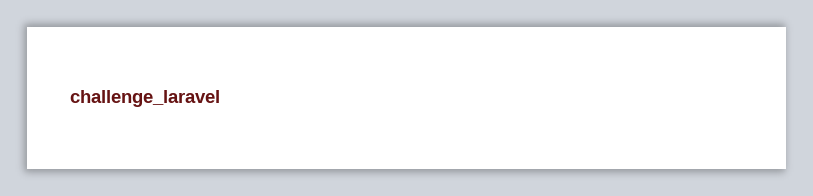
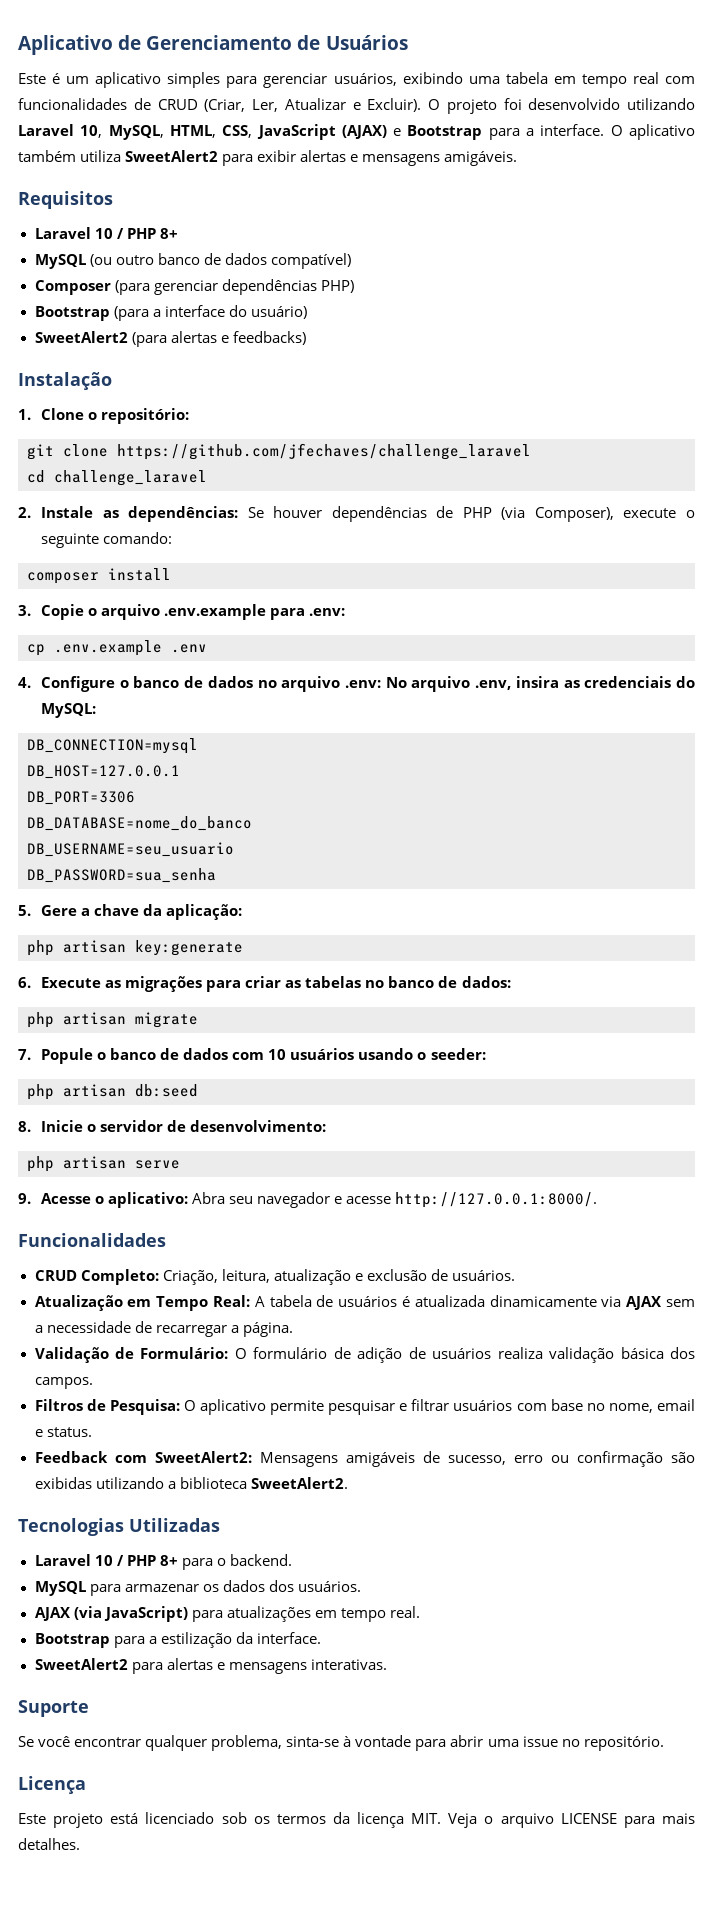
- challenge_laravel
+ Aplicativo de Gerenciamento de Usuários
+ Este é um aplicativo simples para gerenciar usuários, exibindo uma tabela em tempo real com funcionalidades de CRUD (Criar, Ler, Atualizar e Excluir). O projeto foi desenvolvido utilizando Laravel 10, MySQL, HTML, CSS, JavaScript (AJAX) e Bootstrap para a interface. O aplicativo também utiliza SweetAlert2 para exibir alertas e mensagens amigáveis.
+ Requisitos
+ Laravel 10 / PHP 8+
+ MySQL (ou outro banco de dados compatível)
+ Composer (para gerenciar dependências PHP)
+ Bootstrap (para a interface do usuário)
+ SweetAlert2 (para alertas e feedbacks)
+ Instalação
+ 1. Clone o repositório:
+ git clone https://github.com/jfechaves/challenge_laravel
+ cd challenge_laravel
+ 2. Instale as dependências: Se houver dependências de PHP (via Composer), execute o seguinte comando:
+ composer install
+ 3. Copie o arquivo .env.example para .env:
+ cp .env.example .env
+ 4. Configure o banco de dados no arquivo .env: No arquivo .env, insira as credenciais do MySQL:
+ DB_CONNECTION=mysql
+ DB_HOST=127.0.0.1
+ DB_PORT=3306
+ DB_DATABASE=nome_do_banco
+ DB_USERNAME=seu_usuario
+ DB_PASSWORD=sua_senha
+ 5. Gere a chave da aplicação:
+ php artisan key:generate
+ 6. Execute as migrações para criar as tabelas no banco de dados:
+ php artisan migrate
+ 7. Popule o banco de dados com 10 usuários usando o seeder:
+ php artisan db:seed
+ 8. Inicie o servidor de desenvolvimento:
+ php artisan serve
+ 9. Acesse o aplicativo: Abra seu navegador e acesse http://127.0.0.1:8000/.
+ Funcionalidades
+ CRUD Completo: Criação, leitura, atualização e exclusão de usuários.
+ Atualização em Tempo Real: A tabela de usuários é atualizada dinamicamente via AJAX sem a necessidade de recarregar a página.
+ Validação de Formulário: O formulário de adição de usuários realiza validação básica dos campos.
+ Filtros de Pesquisa: O aplicativo permite pesquisar e filtrar usuários com base no nome, email e status.
+ Feedback com SweetAlert2: Mensagens amigáveis de sucesso, erro ou confirmação são exibidas utilizando a biblioteca SweetAlert2.
+ Tecnologias Utilizadas
+ Laravel 10 / PHP 8+ para o backend.
+ MySQL para armazenar os dados dos usuários.
+ AJAX (via JavaScript) para atualizações em tempo real.
+ Bootstrap para a estilização da interface.
+ SweetAlert2 para alertas e mensagens interativas.
+ Suporte
+ Se você encontrar qualquer problema, sinta-se à vontade para abrir uma issue no repositório.
+ Licença
+ Este projeto está licenciado sob os termos da licença MIT. Veja o arquivo LICENSE para mais detalhes.

